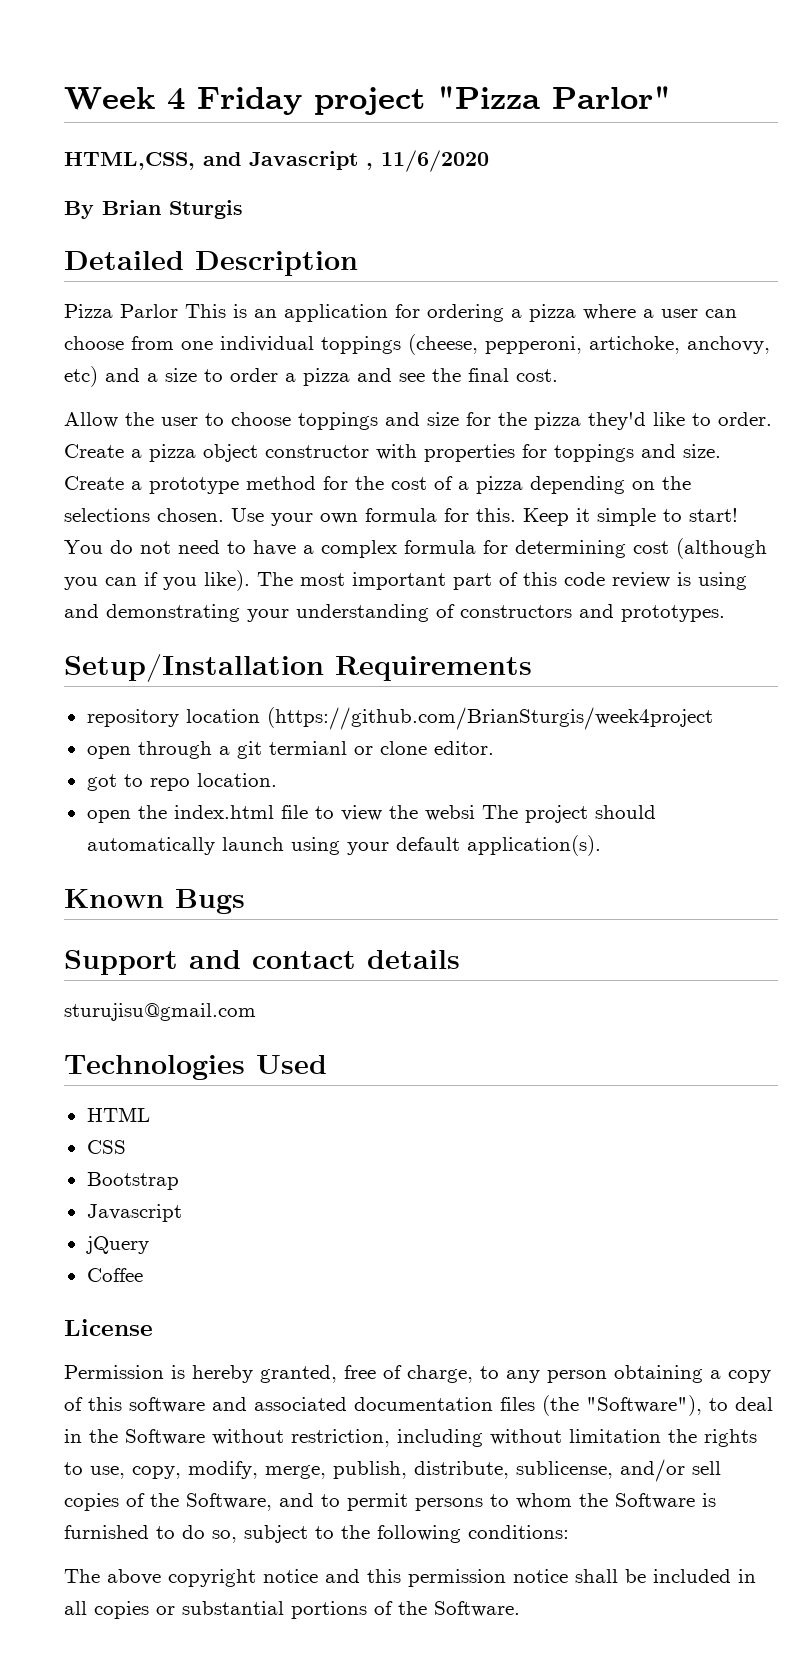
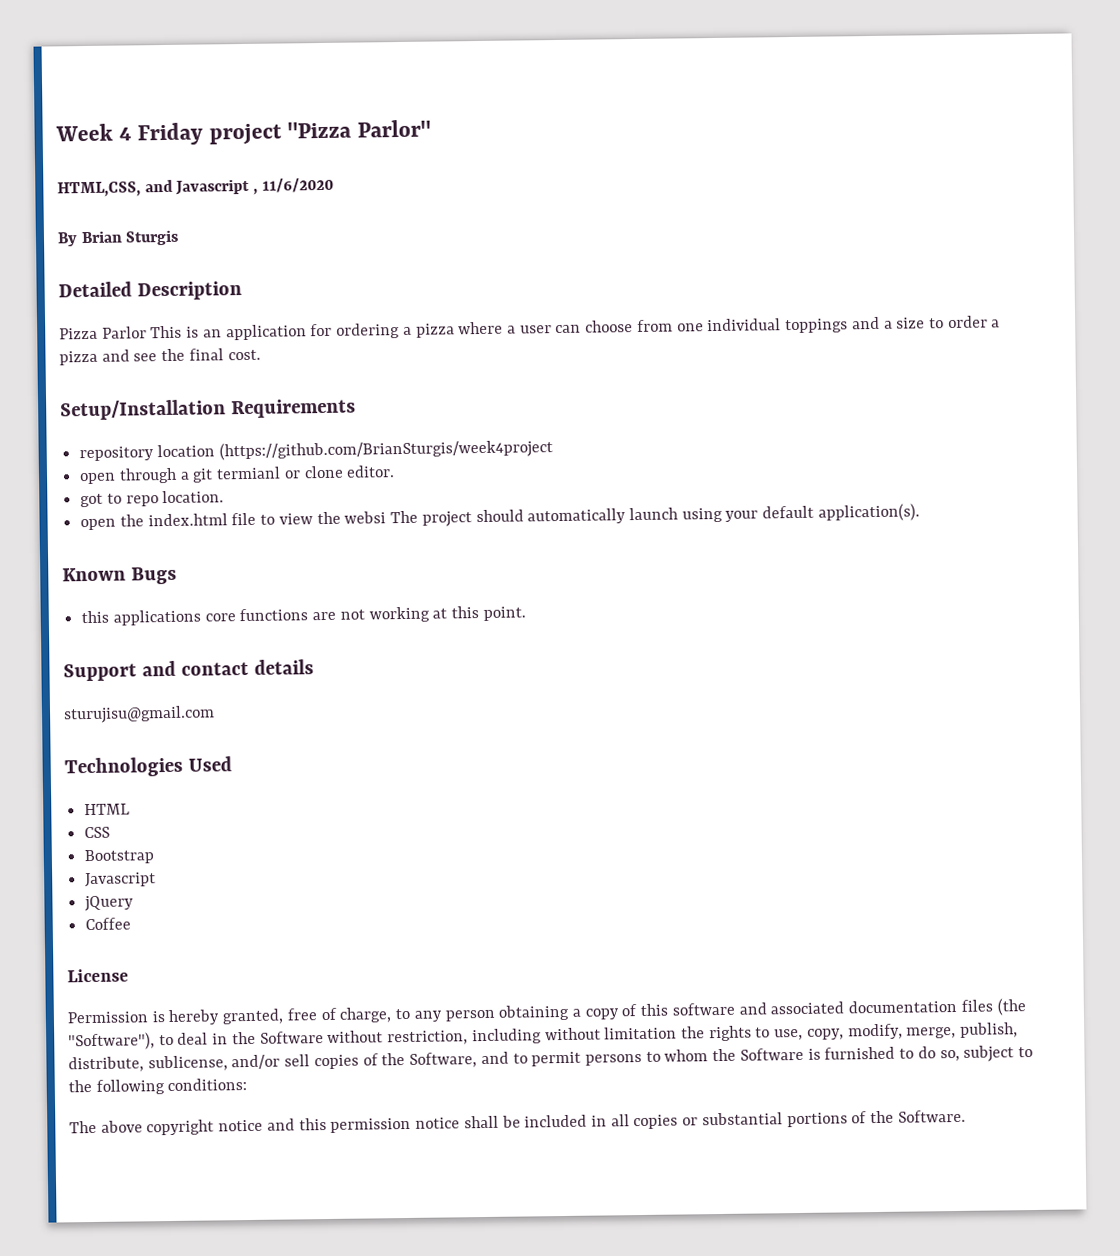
- Pizza Parlor This is an application for ordering a pizza where a user can choose from one individual toppings (cheese, pepperoni, artichoke, anchovy, etc) and a size to order a pizza and see the final cost.
+ Pizza Parlor This is an application for ordering a pizza where a user can choose from one individual toppings and a size to order a pizza and see the final cost.
- Allow the user to choose toppings and size for the pizza they'd like to order. Create a pizza object constructor with properties for toppings and size. Create a prototype method for the cost of a pizza depending on the selections chosen. Use your own formula for this. Keep it simple to start! You do not need to have a complex formula for determining cost (although you can if you like). The most important part of this code review is using and demonstrating your understanding of constructors and prototypes.
+ this applications core functions are not working at this point.

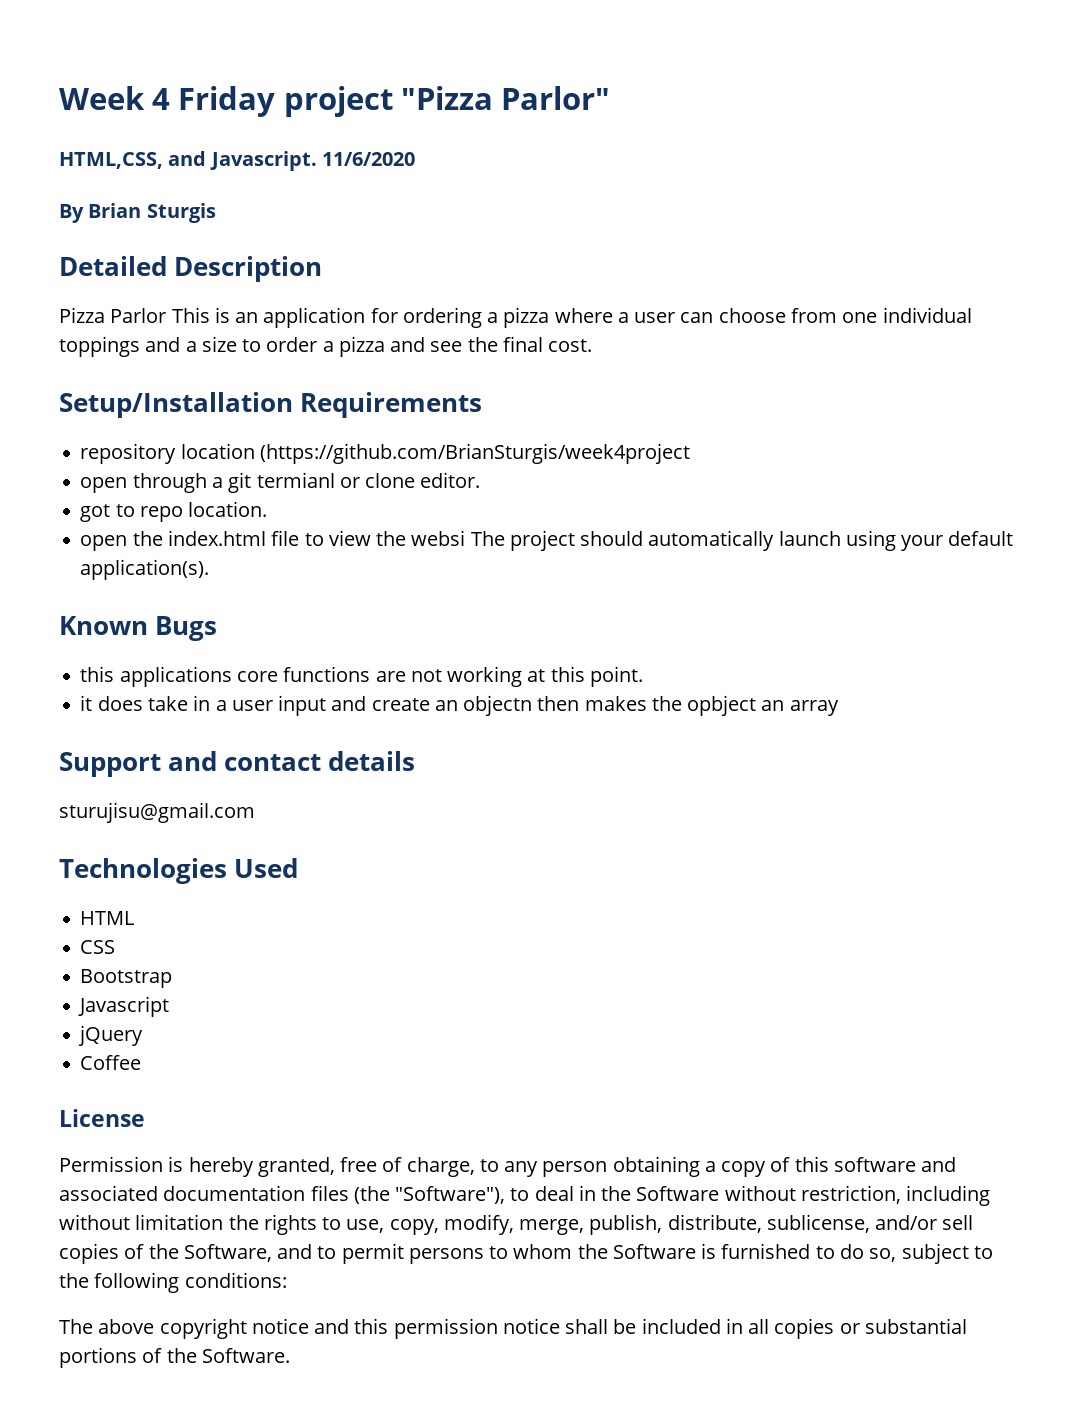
- HTML,CSS, and Javascript , 11/6/2020
+ HTML,CSS, and Javascript. 11/6/2020
+ it does take in a user input and create an objectn then makes the opbject an array

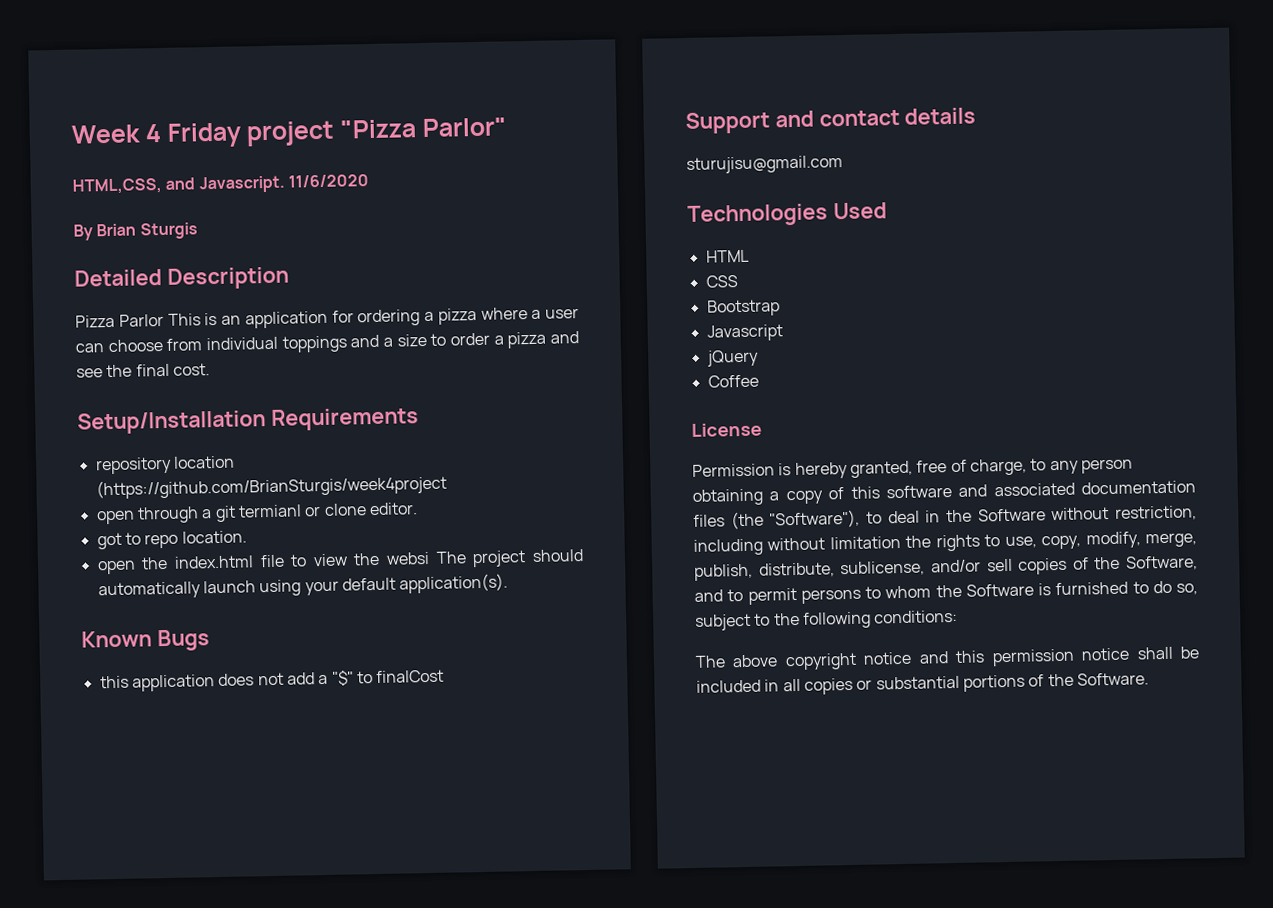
- Pizza Parlor This is an application for ordering a pizza where a user can choose from one individual toppings and a size to order a pizza and see the final cost.
+ Pizza Parlor This is an application for ordering a pizza where a user can choose from individual toppings and a size to order a pizza and see the final cost.
- this applications core functions are not working at this point.
- it does take in a user input and create an objectn then makes the opbject an array
+ this application does not add a "$" to finalCost

